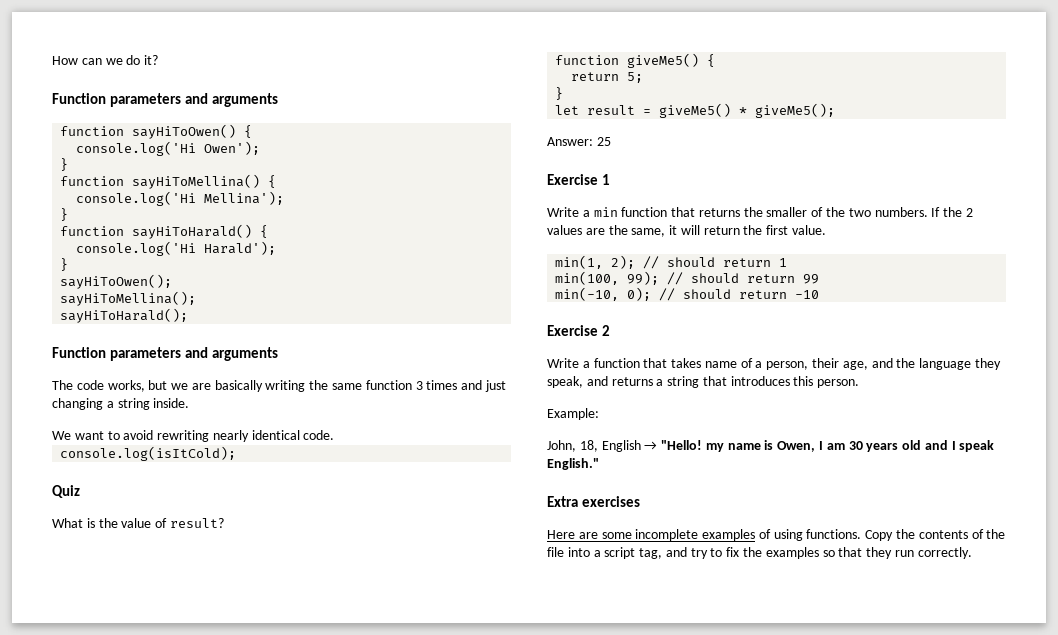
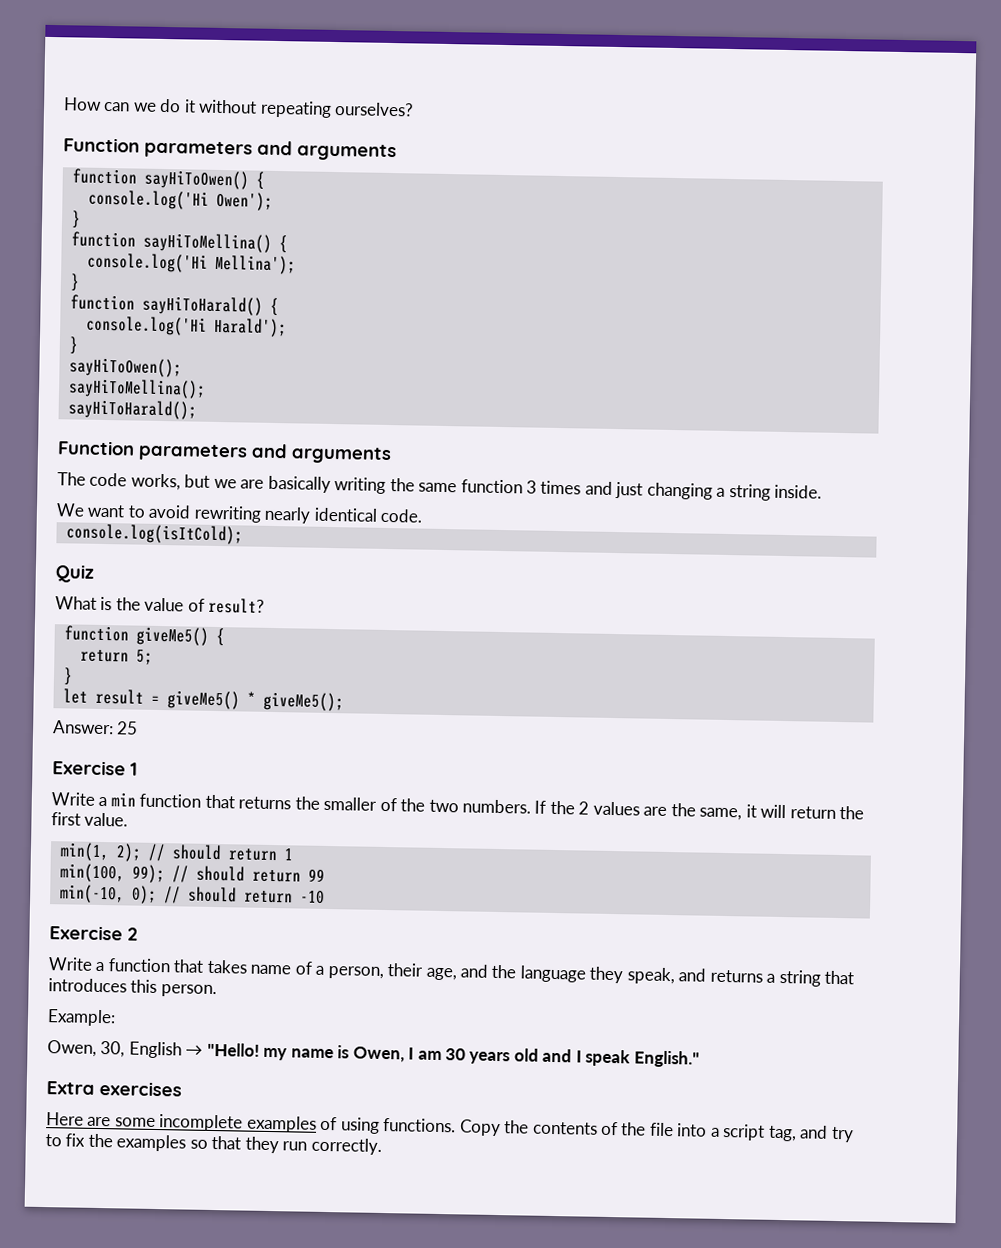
- How can we do it?
+ How can we do it without repeating ourselves?
- John, 18, English → "Hello! my name is Owen, I am 30 years old and I speak English."
+ Owen, 30, English → "Hello! my name is Owen, I am 30 years old and I speak English."

